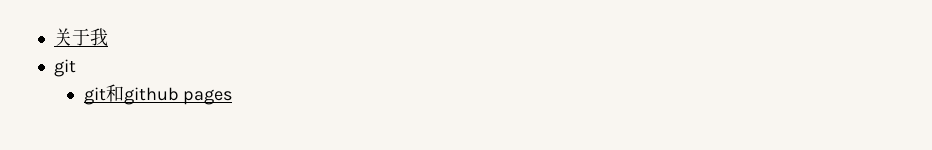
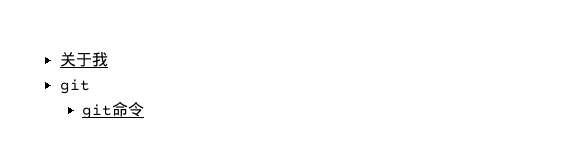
- git和github pages
+ git命令

